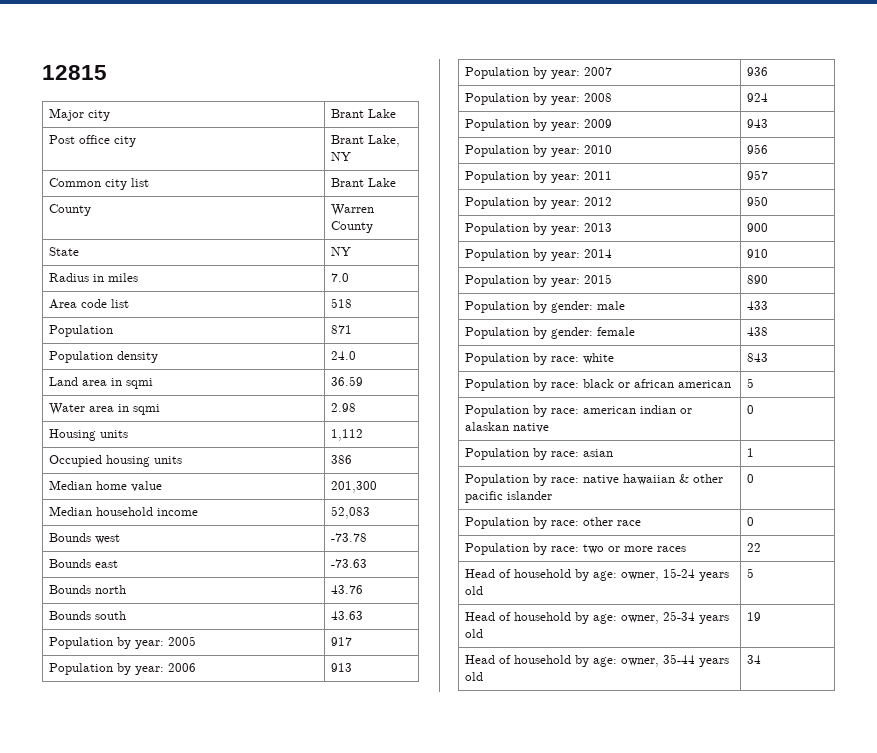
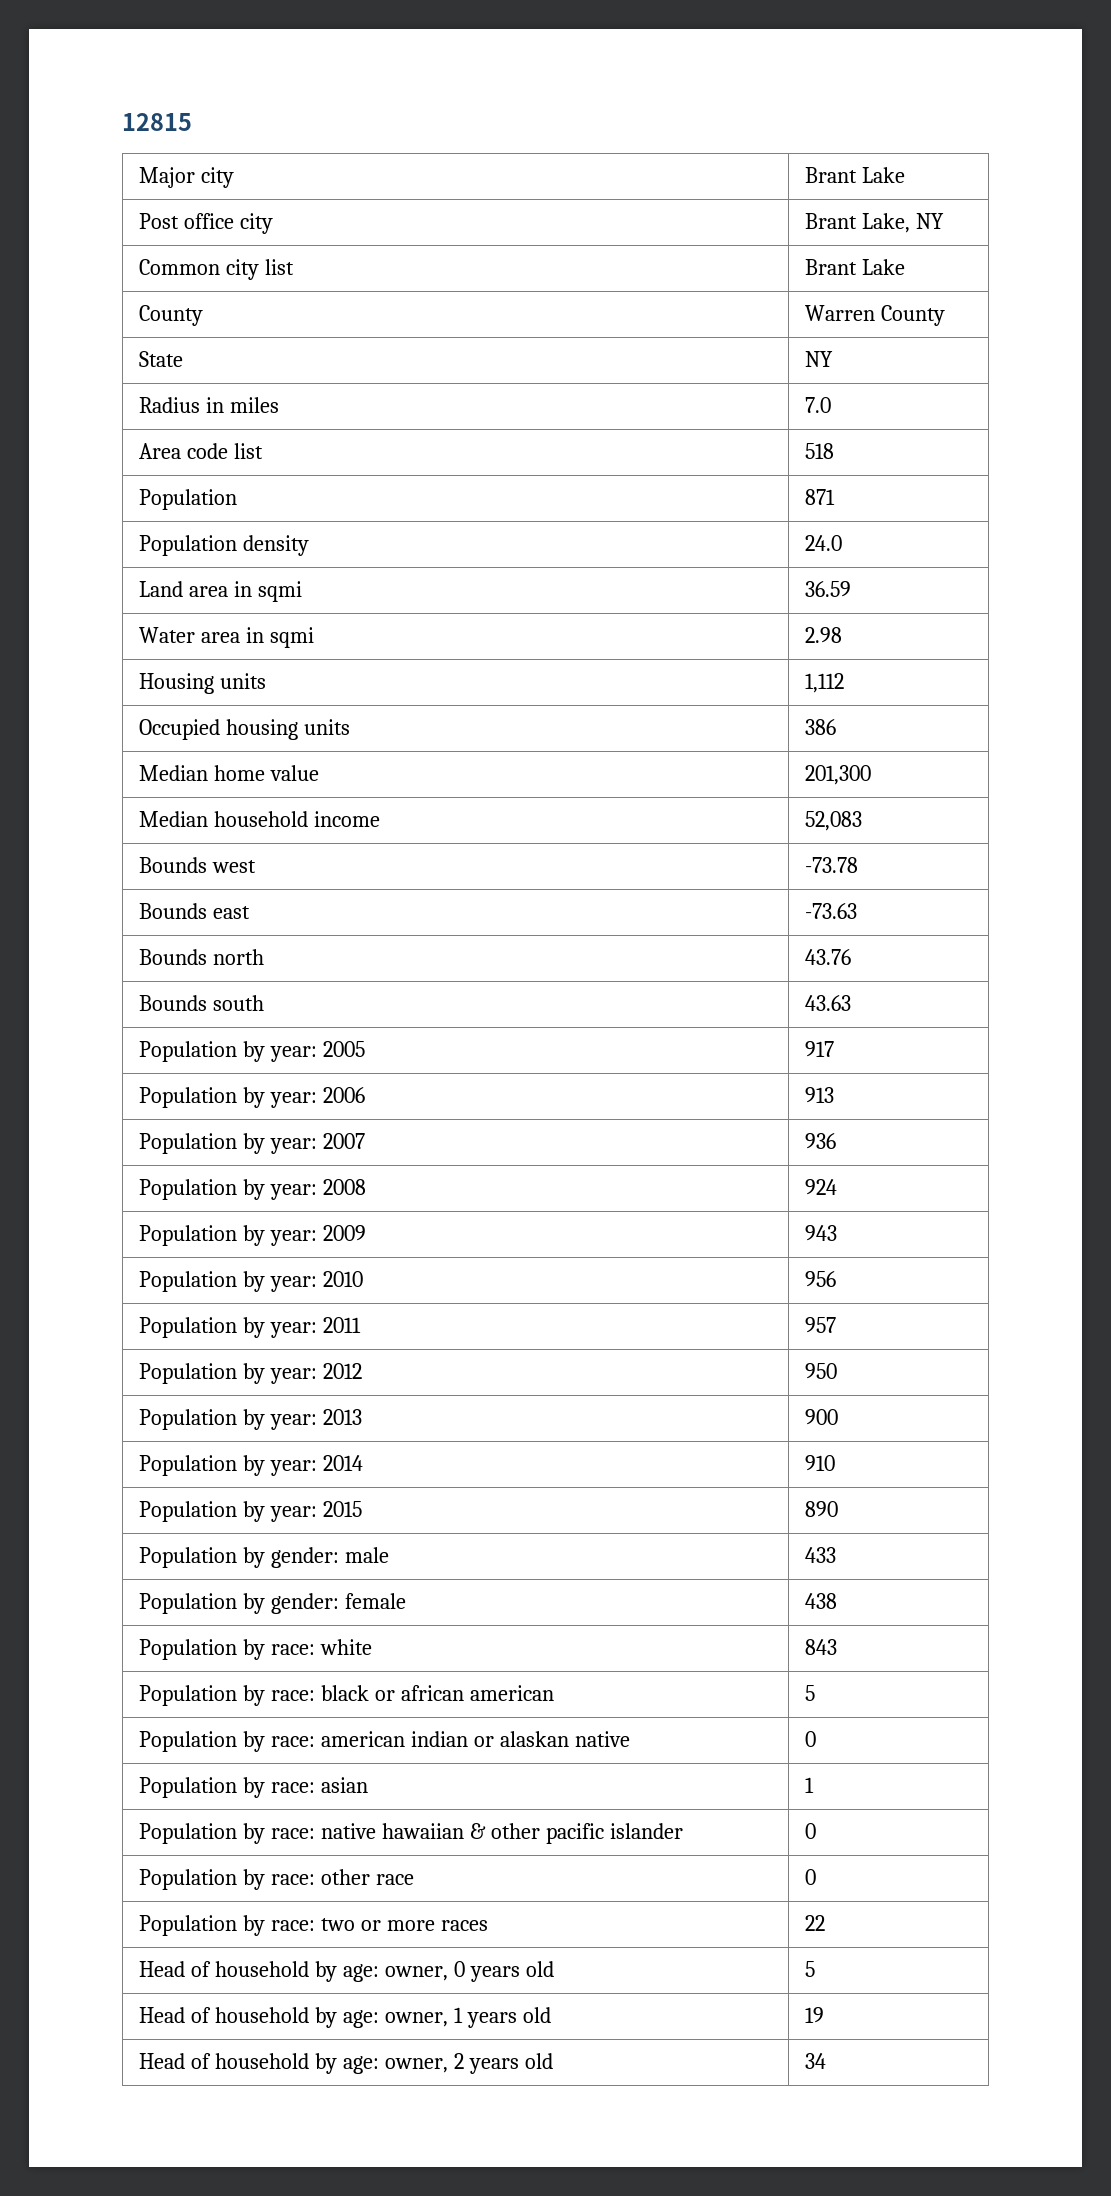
- Head of household by age: owner, 15-24 years old | 5
+ Head of household by age: owner, 0 years old | 5
- Head of household by age: owner, 25-34 years old | 19
+ Head of household by age: owner, 1 years old | 19
- Head of household by age: owner, 35-44 years old | 34
+ Head of household by age: owner, 2 years old | 34

